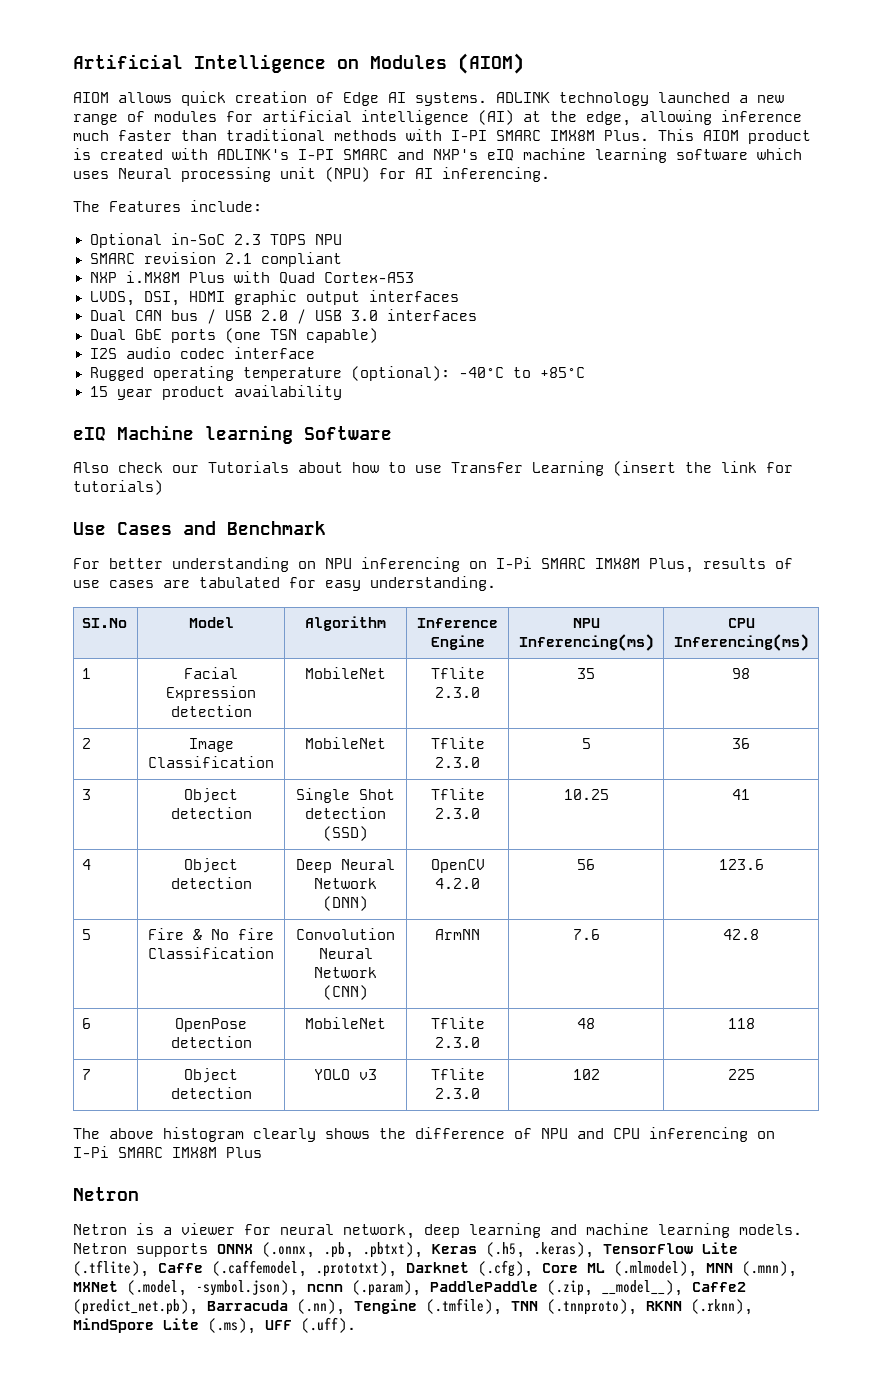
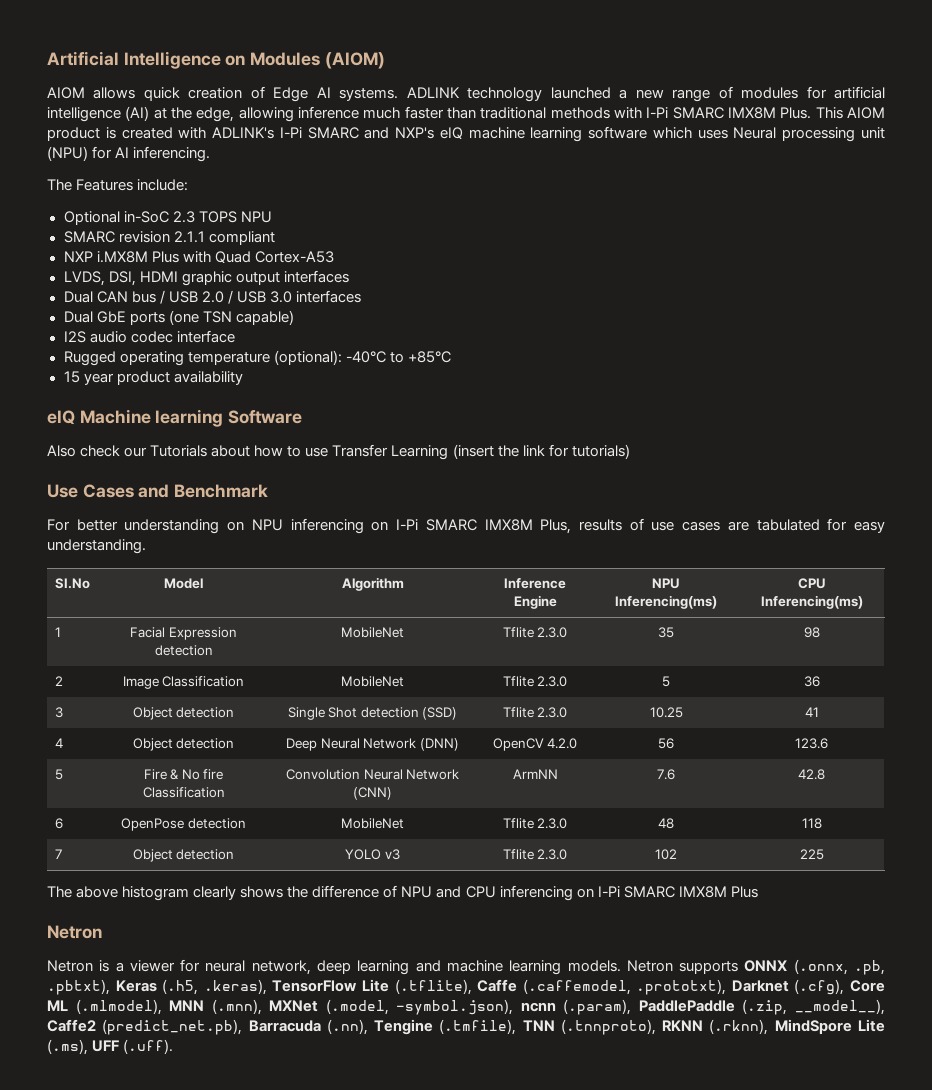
- ADLINK technology launched a new range of modules for artificial intelligence (AI) at the edge, allowing inference much faster than traditional methods with I-PI SMARC IMX8M Plus.
+ ADLINK technology launched a new range of modules for artificial intelligence (AI) at the edge, allowing inference much faster than traditional methods with I-Pi SMARC IMX8M Plus.
- This AIOM product is created with ADLINK's I-PI SMARC and NXP's eIQ machine learning software which uses Neural processing unit (NPU) for AI inferencing.
+ This AIOM product is created with ADLINK's I-Pi SMARC and NXP's eIQ machine learning software which uses Neural processing unit (NPU) for AI inferencing.
- SMARC revision 2.1 compliant
+ SMARC revision 2.1.1 compliant

